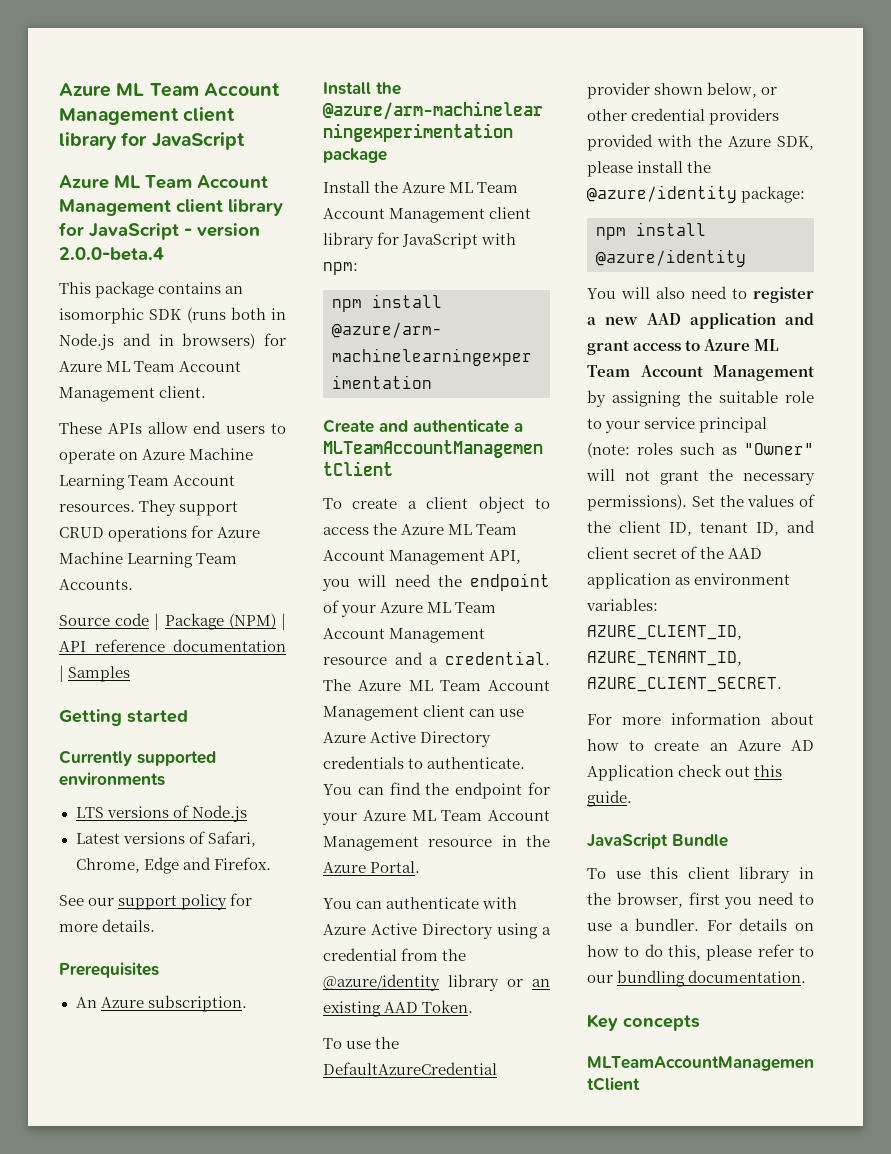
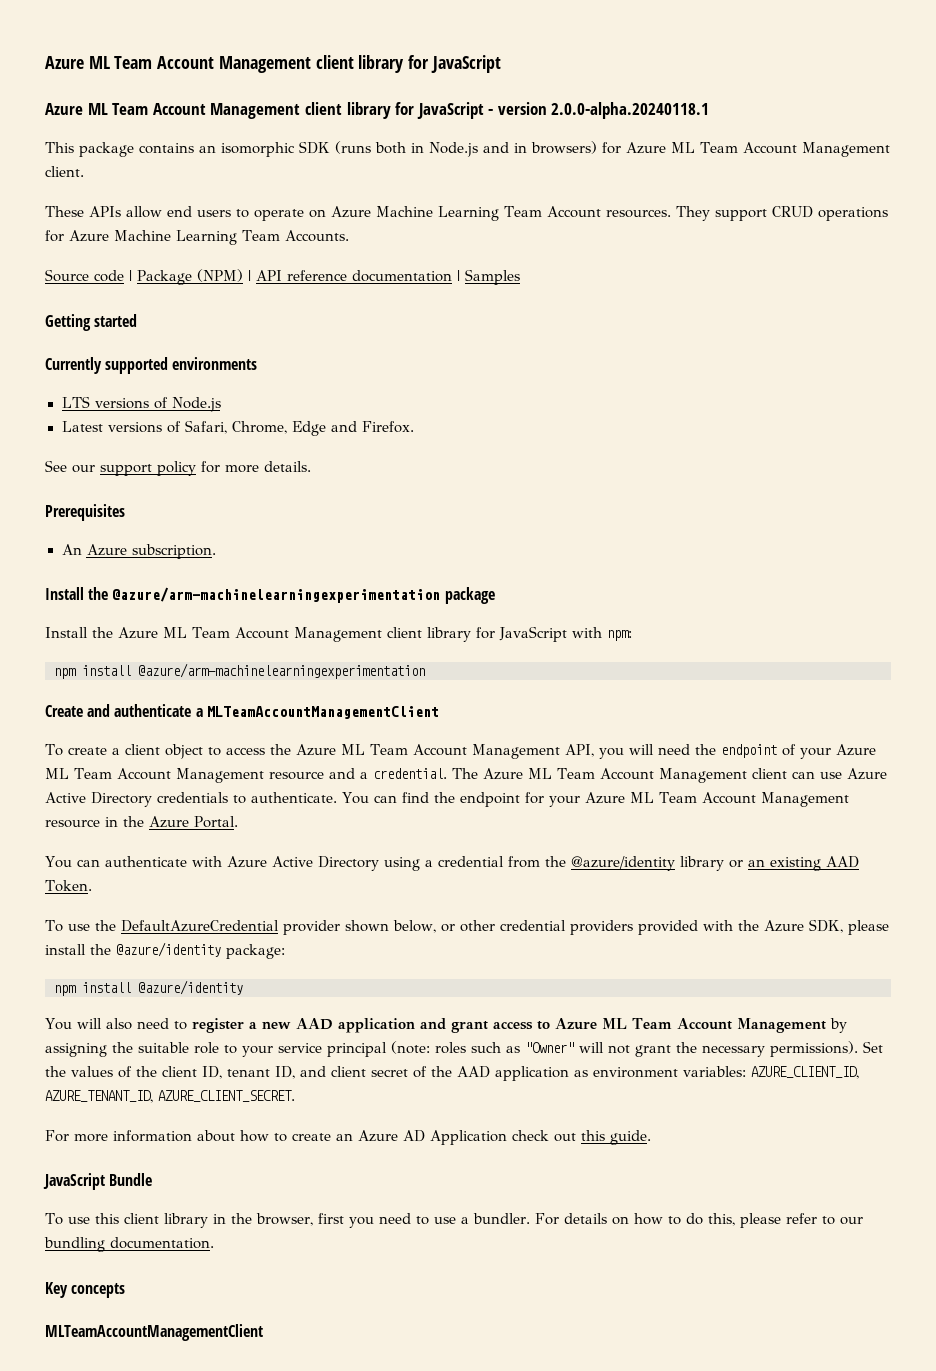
- Azure ML Team Account Management client library for JavaScript - version 2.0.0-beta.4
+ Azure ML Team Account Management client library for JavaScript - version 2.0.0-alpha.20240118.1

